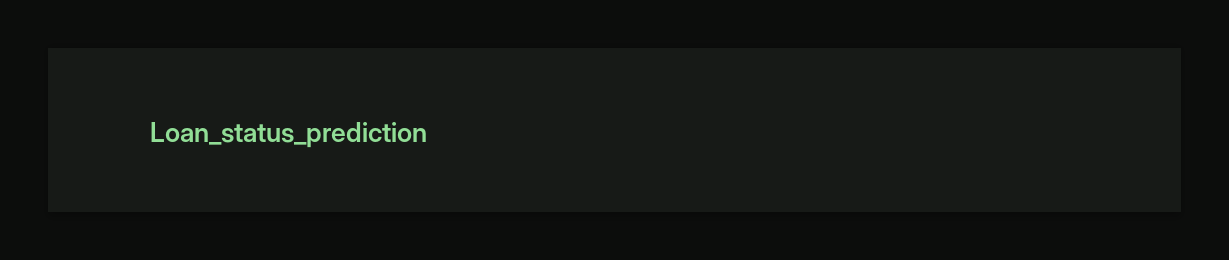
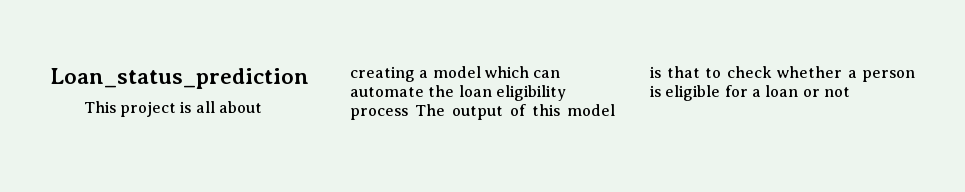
+ This project is all about creating a model which can automate the loan eligibility process The output of this model is that to check whether a person is eligible for a loan or not

